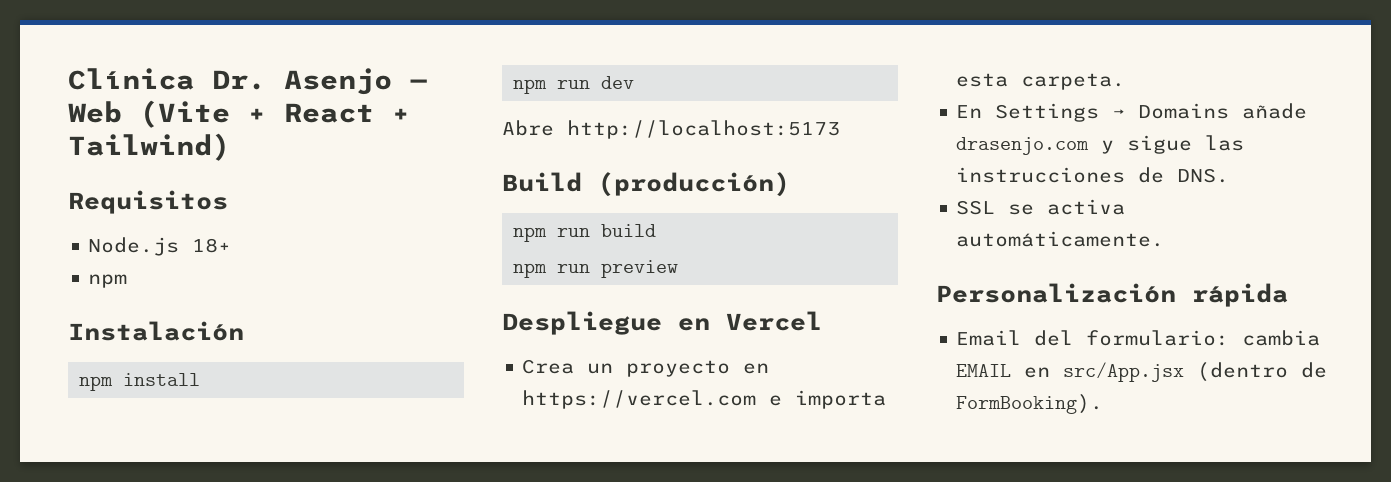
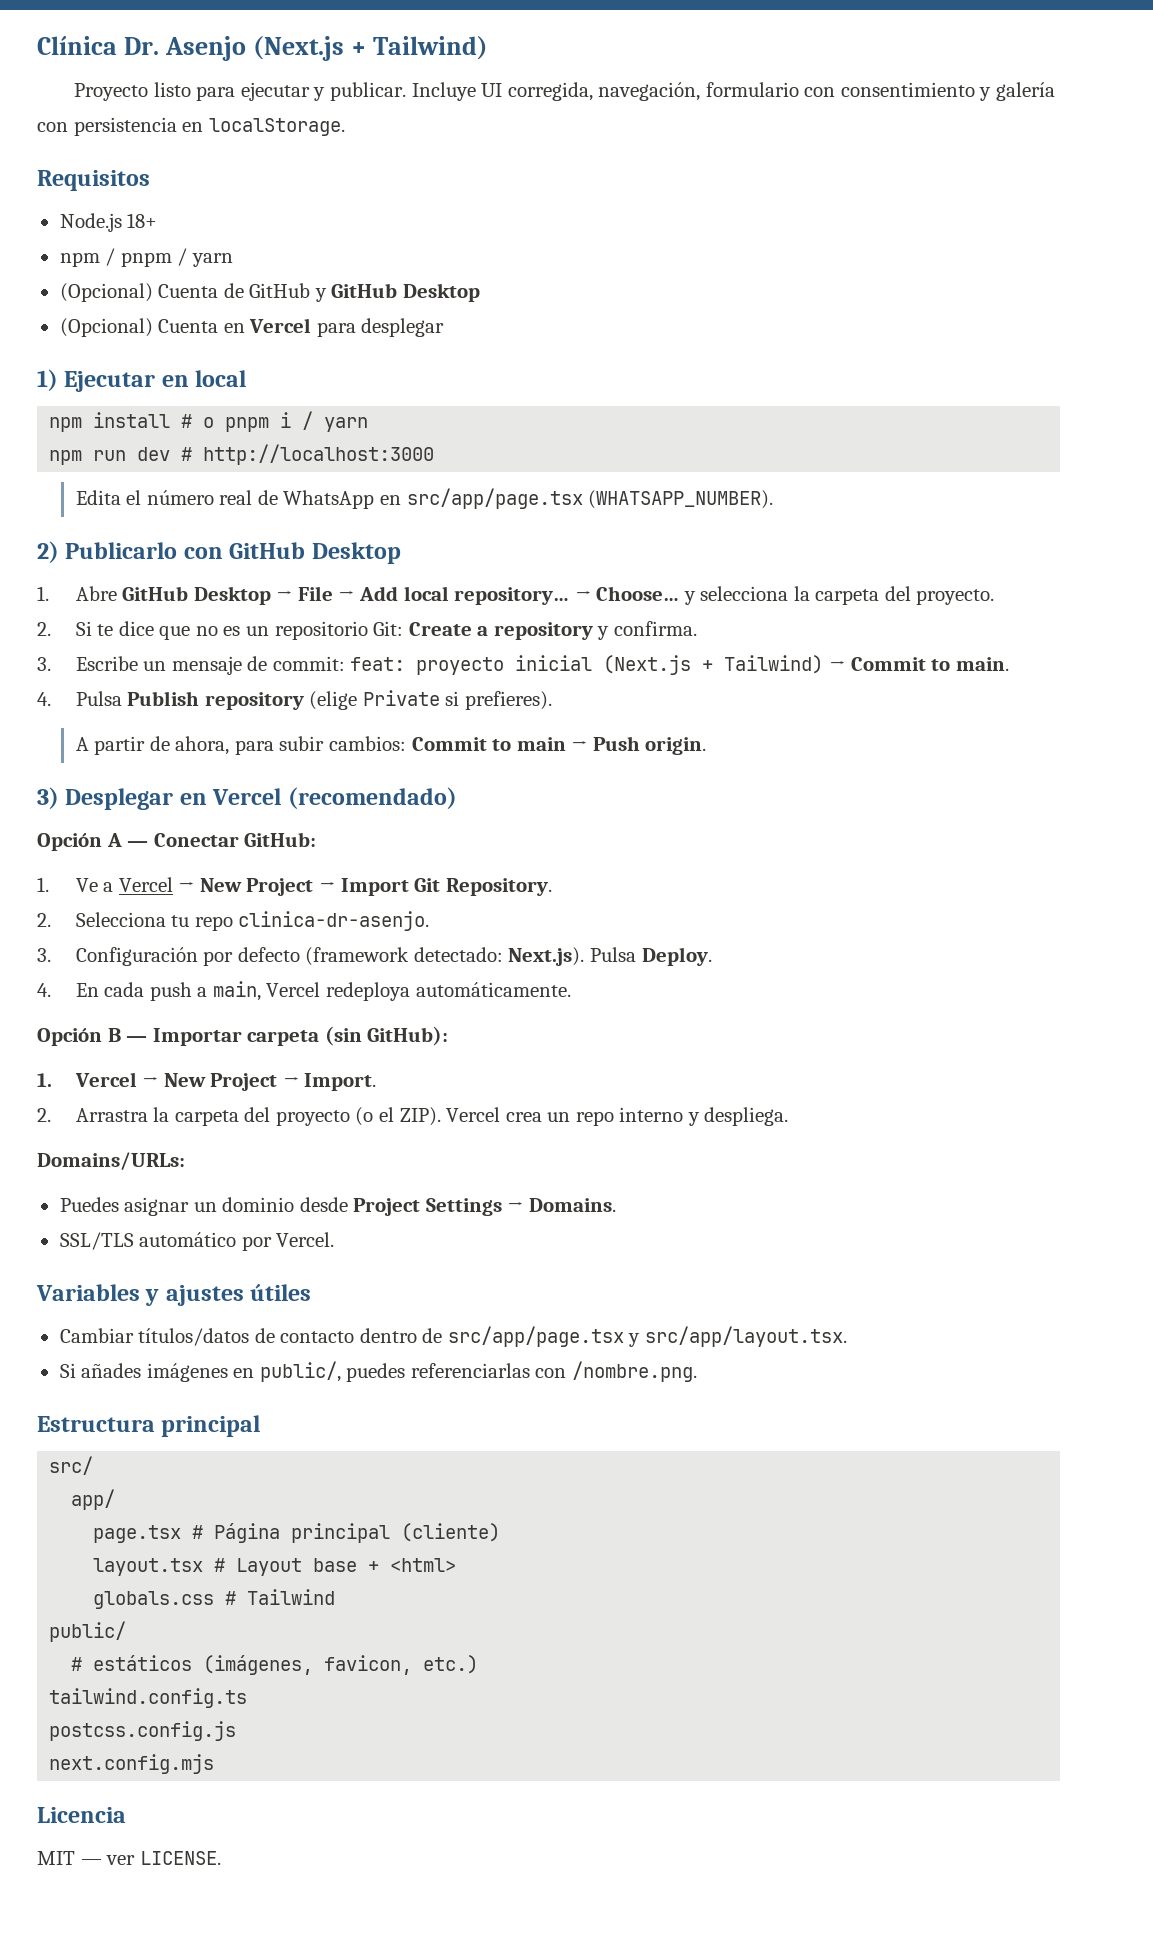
- Clínica Dr. Asenjo — Web (Vite + React + Tailwind)
+ Clínica Dr. Asenjo (Next.js + Tailwind)
+ Proyecto listo para ejecutar y publicar. Incluye UI corregida, navegación, formulario con consentimiento y galería con persistencia en localStorage.
  Requisitos
  Node.js 18+
- npm
- Instalación
- npm install
- npm run dev
- Abre http://localhost:5173
- Build (producción)
- npm run build
- npm run preview
- Despliegue en Vercel
- Crea un proyecto en https://vercel.com e importa esta carpeta.
- En Settings → Domains añade drasenjo.com y sigue las instrucciones de DNS.
- SSL se activa automáticamente.
- Personalización rápida
- Email del formulario: cambia EMAIL en src/App.jsx (dentro de FormBooking).
+ npm / pnpm / yarn
+ (Opcional) Cuenta de GitHub y GitHub Desktop
+ (Opcional) Cuenta en Vercel para desplegar
+ 1) Ejecutar en local
+ npm install # o pnpm i / yarn
+ npm run dev # http://localhost:3000
+ Edita el número real de WhatsApp en src/app/page.tsx (WHATSAPP_NUMBER).
+ 2) Publicarlo con GitHub Desktop
+ 1. Abre GitHub Desktop → File → Add local repository… → Choose… y selecciona la carpeta del proyecto.
+ 2. Si te dice que no es un repositorio Git: Create a repository y confirma.
+ 3. Escribe un mensaje de commit: feat: proyecto inicial (Next.js + Tailwind) → Commit to main.
+ 4. Pulsa Publish repository (elige Private si prefieres).
+ A partir de ahora, para subir cambios: Commit to main → Push origin.
+ 3) Desplegar en Vercel (recomendado)
+ Opción A — Conectar GitHub:
+ 1. Ve a Vercel → New Project → Import Git Repository.
+ 2. Selecciona tu repo clinica-dr-asenjo.
+ 3. Configuración por defecto (framework detectado: Next.js). Pulsa Deploy.
+ 4. En cada push a main, Vercel redeploya automáticamente.
+ Opción B — Importar carpeta (sin GitHub):
+ 1. Vercel → New Project → Import.
+ 2. Arrastra la carpeta del proyecto (o el ZIP). Vercel crea un repo interno y despliega.
+ Domains/URLs:
+ Puedes asignar un dominio desde Project Settings → Domains.
+ SSL/TLS automático por Vercel.
+ Variables y ajustes útiles
+ Cambiar títulos/datos de contacto dentro de src/app/page.tsx y src/app/layout.tsx.
+ Si añades imágenes en public/, puedes referenciarlas con /nombre.png.
+ Estructura principal
+ src/
+ app/
+ page.tsx # Página principal (cliente)
+ layout.tsx # Layout base + <html>
+ globals.css # Tailwind
+ public/
+ # estáticos (imágenes, favicon, etc.)
+ tailwind.config.ts
+ postcss.config.js
+ next.config.mjs
+ Licencia
+ MIT — ver LICENSE.

